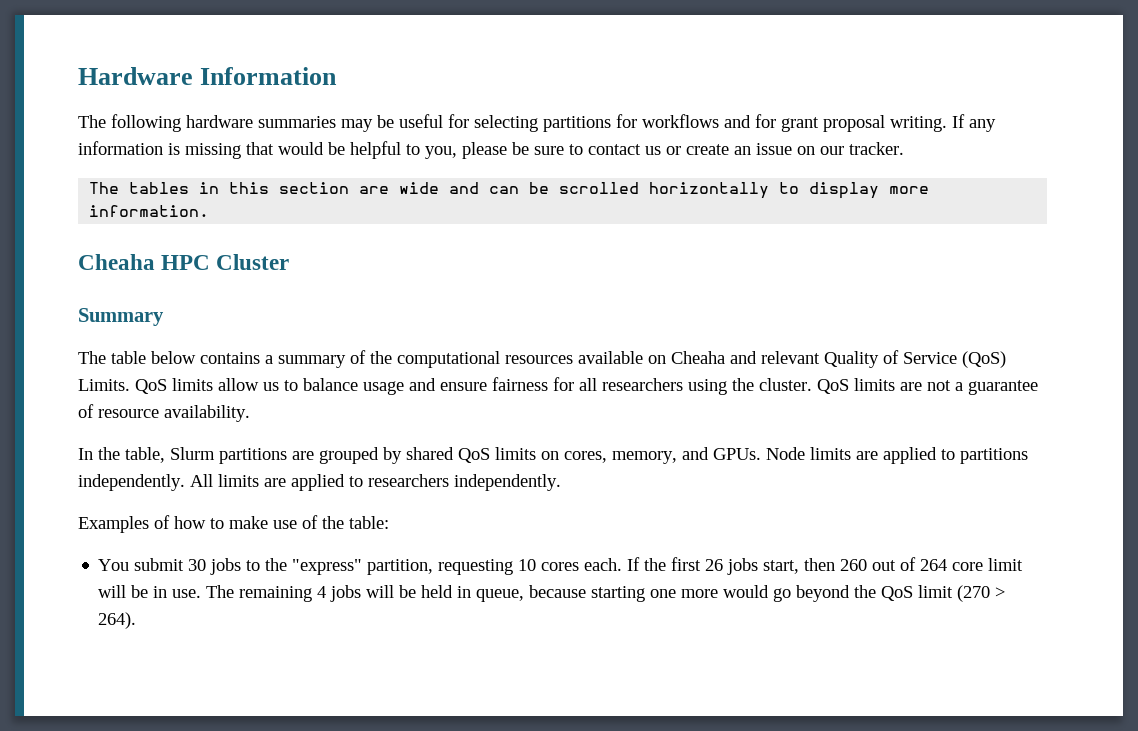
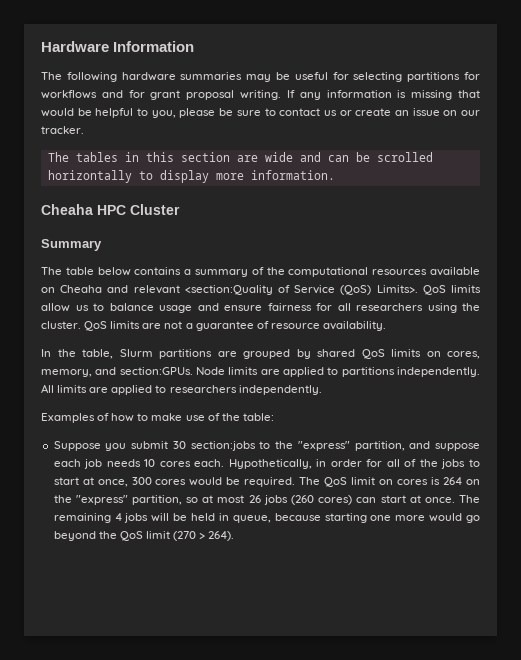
- The table below contains a summary of the computational resources available on Cheaha and relevant Quality of Service (QoS) Limits.
+ The table below contains a summary of the computational resources available on Cheaha and relevant <section:Quality of Service (QoS) Limits>.
- In the table, Slurm partitions are grouped by shared QoS limits on cores, memory, and GPUs.
+ In the table, Slurm partitions are grouped by shared QoS limits on cores, memory, and section:GPUs.
- You submit 30 jobs to the "express" partition, requesting 10 cores each. If the first 26 jobs start, then 260 out of 264 core limit will be in use.
+ Suppose you submit 30 section:jobs to the "express" partition, and suppose each job needs 10 cores each. Hypothetically, in order for all of the jobs to start at once, 300 cores would be required. The QoS limit on cores is 264 on the "express" partition, so at most 26 jobs (260 cores) can start at once.

